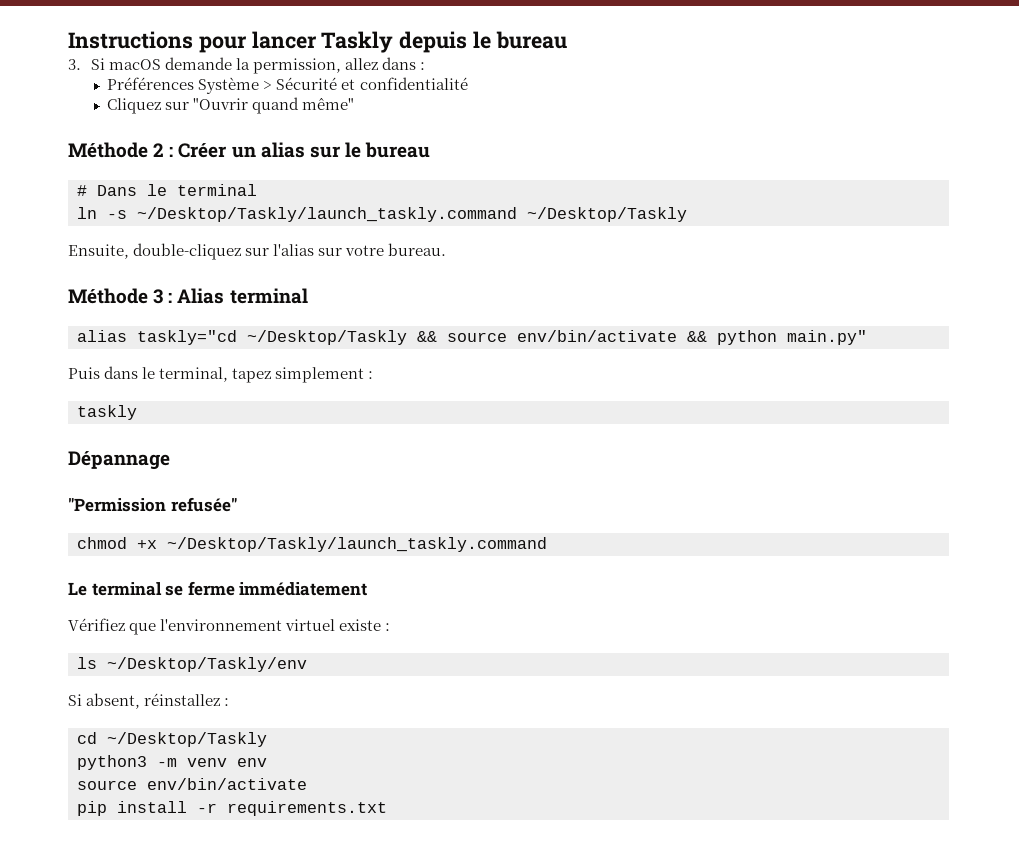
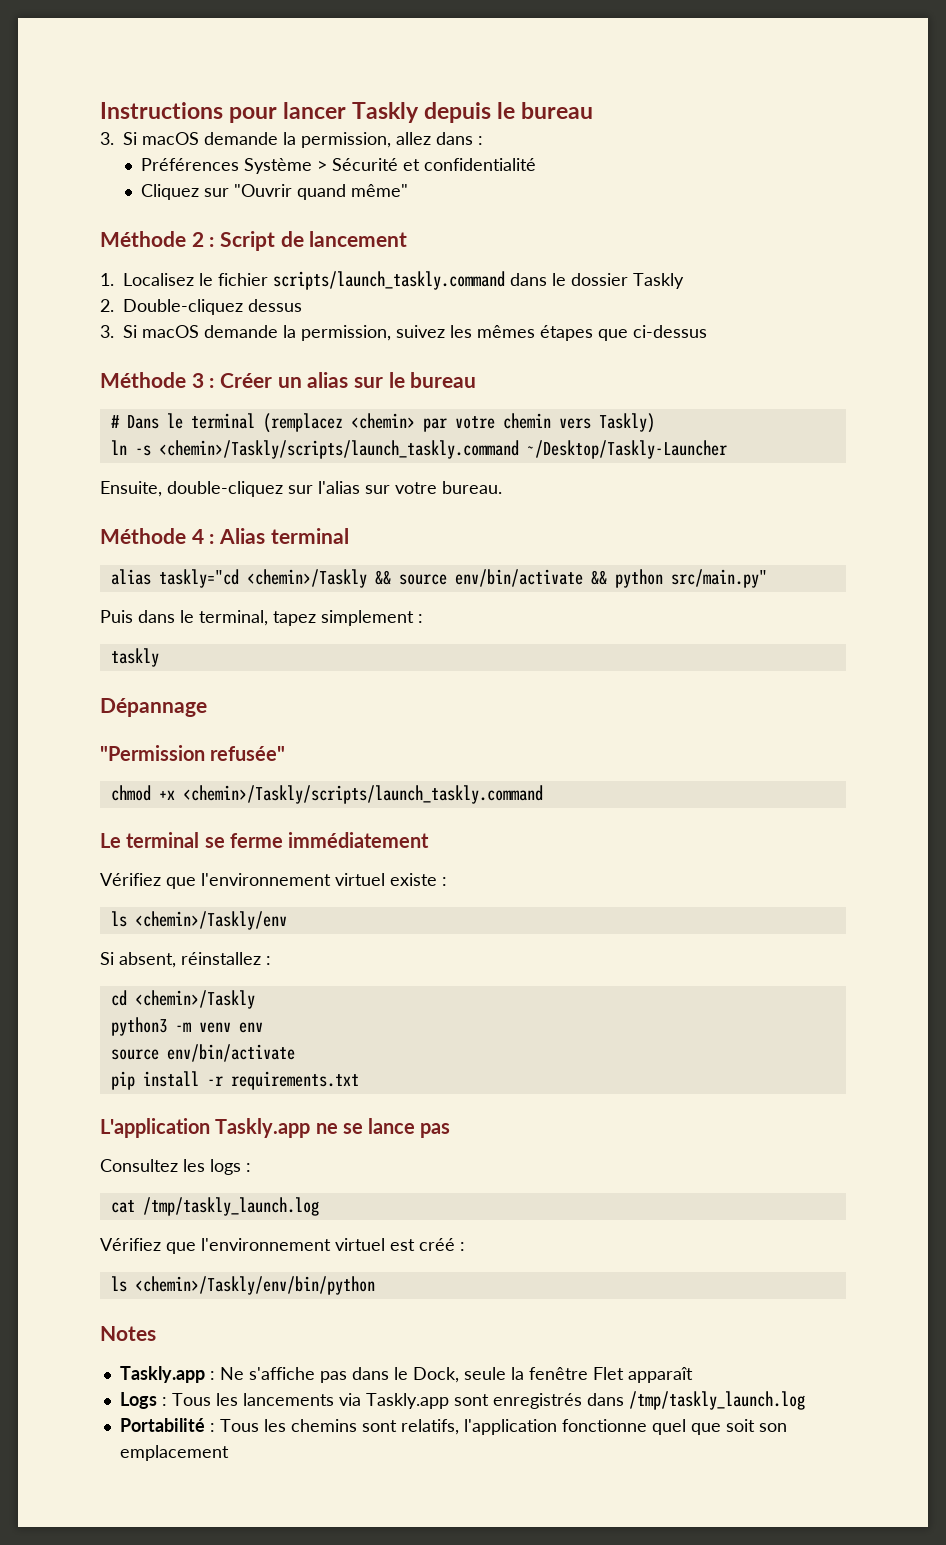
- Méthode 2 : Créer un alias sur le bureau
+ Méthode 2 : Script de lancement
+ 1. Localisez le fichier scripts/launch_taskly.command dans le dossier Taskly
+ 2. Double-cliquez dessus
+ 3. Si macOS demande la permission, suivez les mêmes étapes que ci-dessus
+ Méthode 3 : Créer un alias sur le bureau
- # Dans le terminal
+ # Dans le terminal (remplacez <chemin> par votre chemin vers Taskly)
- ln -s ~/Desktop/Taskly/launch_taskly.command ~/Desktop/Taskly
+ ln -s <chemin>/Taskly/scripts/launch_taskly.command ~/Desktop/Taskly-Launcher
- Méthode 3 : Alias terminal
+ Méthode 4 : Alias terminal
- alias taskly="cd ~/Desktop/Taskly && source env/bin/activate && python main.py"
+ alias taskly="cd <chemin>/Taskly && source env/bin/activate && python src/main.py"
- chmod +x ~/Desktop/Taskly/launch_taskly.command
+ chmod +x <chemin>/Taskly/scripts/launch_taskly.command
- ls ~/Desktop/Taskly/env
+ ls <chemin>/Taskly/env
- cd ~/Desktop/Taskly
+ cd <chemin>/Taskly
+ L'application Taskly.app ne se lance pas
+ Consultez les logs :
+ cat /tmp/taskly_launch.log
+ Vérifiez que l'environnement virtuel est créé :
+ ls <chemin>/Taskly/env/bin/python
+ Notes
+ Taskly.app : Ne s'affiche pas dans le Dock, seule la fenêtre Flet apparaît
+ Logs : Tous les lancements via Taskly.app sont enregistrés dans /tmp/taskly_launch.log
+ Portabilité : Tous les chemins sont relatifs, l'application fonctionne quel que soit son emplacement

